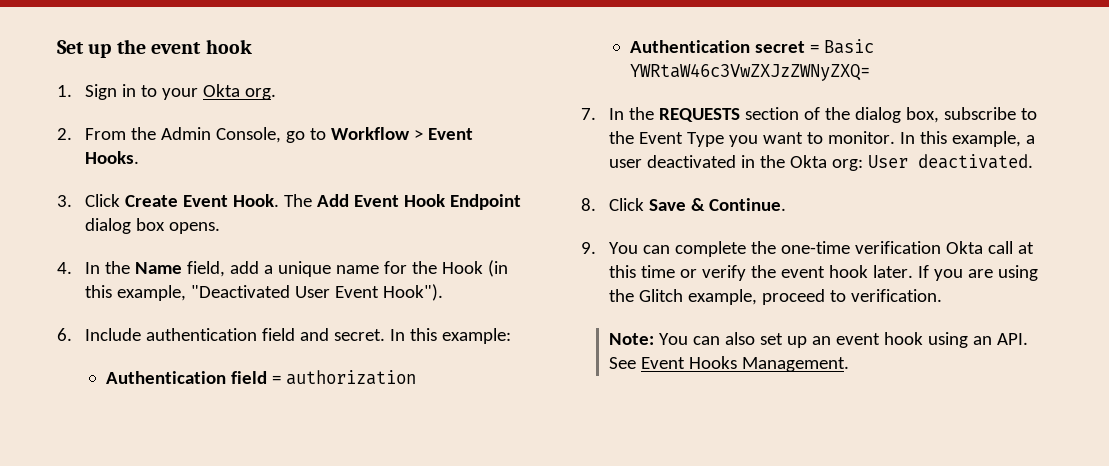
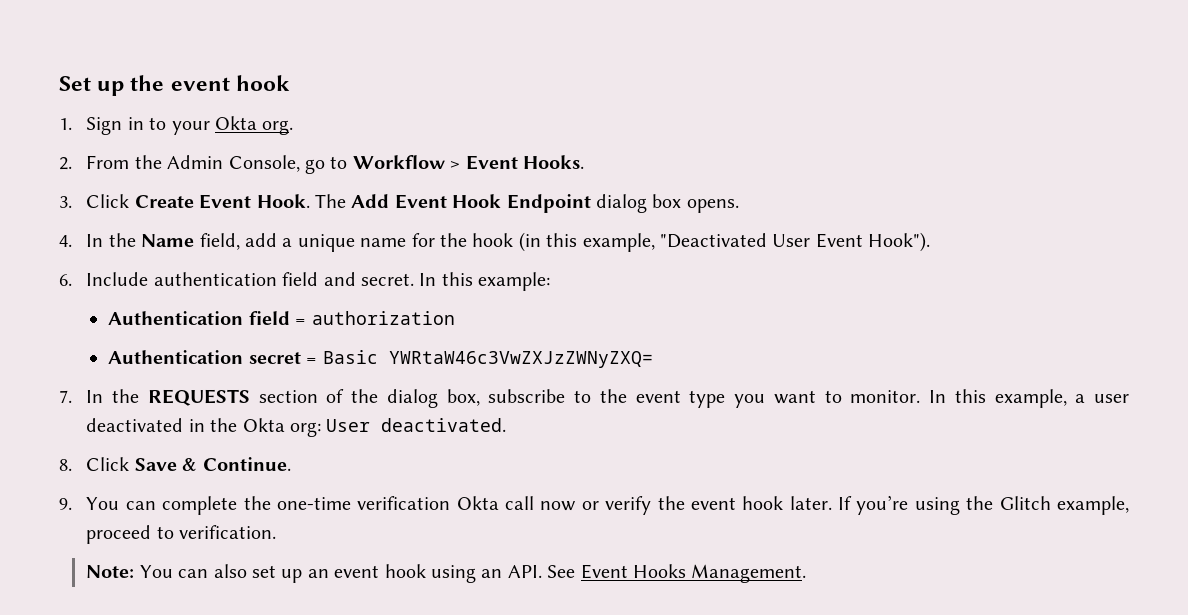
- 4. In the Name field, add a unique name for the Hook (in this example, "Deactivated User Event Hook").
+ 4. In the Name field, add a unique name for the hook (in this example, "Deactivated User Event Hook").
- 7. In the REQUESTS section of the dialog box, subscribe to the Event Type you want to monitor.
+ 7. In the REQUESTS section of the dialog box, subscribe to the event type you want to monitor.
- 9. You can complete the one-time verification Okta call at this time or verify the event hook later.
+ 9. You can complete the one-time verification Okta call now or verify the event hook later.
- If you are using the Glitch example, proceed to verification.
+ If you’re using the Glitch example, proceed to verification.

